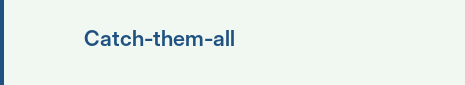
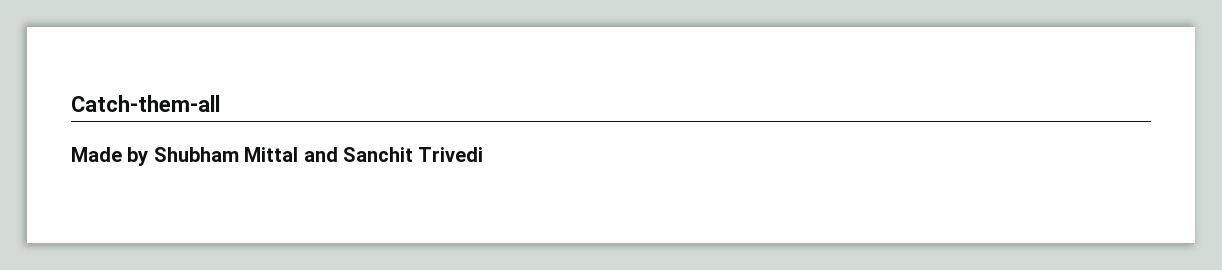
+ Made by Shubham Mittal and Sanchit Trivedi

